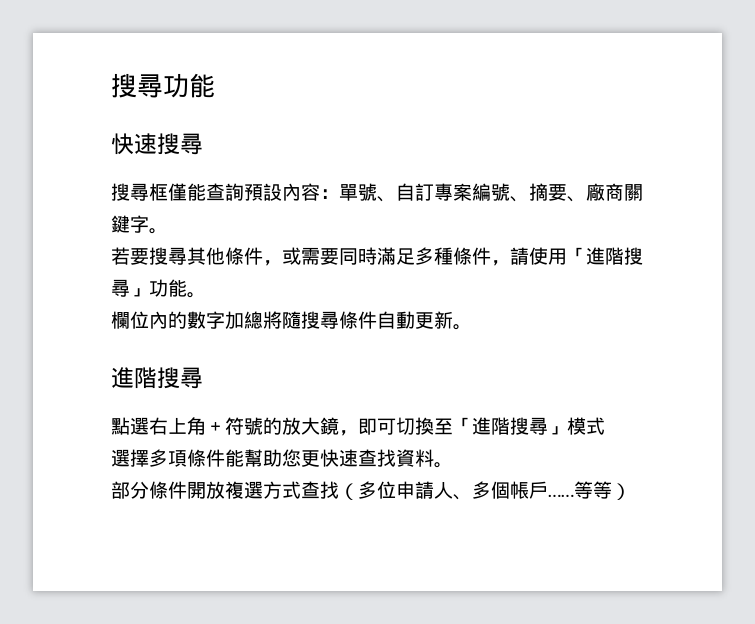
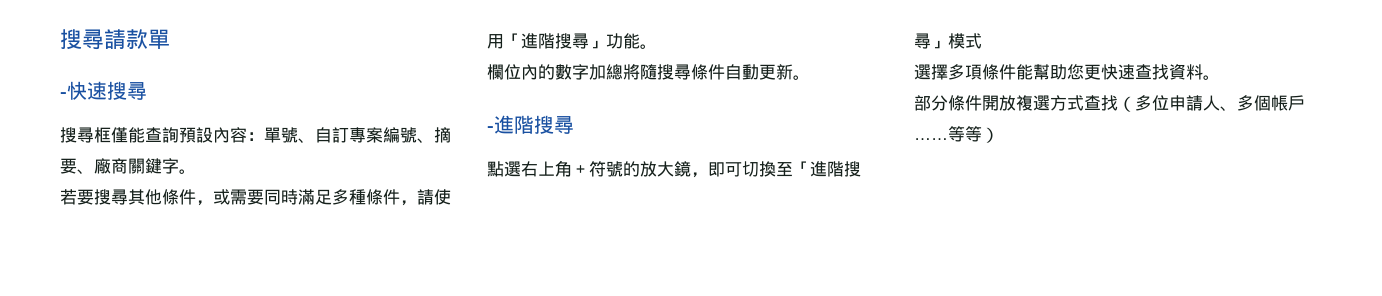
- 搜尋功能
- 快速搜尋
+ 搜尋請款單
+ -快速搜尋
  欄位內的數字加總將隨搜尋條件自動更新。
- 進階搜尋
+ -進階搜尋

